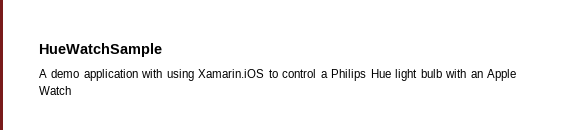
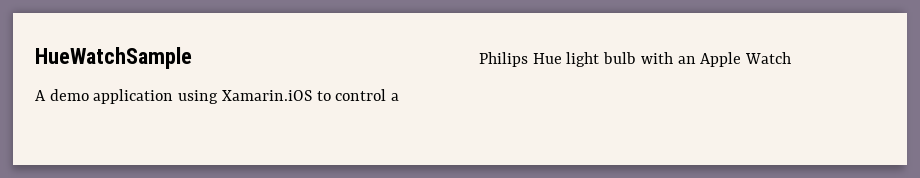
- A demo application with using Xamarin.iOS to control a Philips Hue light bulb with an Apple Watch
+ A demo application using Xamarin.iOS to control a Philips Hue light bulb with an Apple Watch

